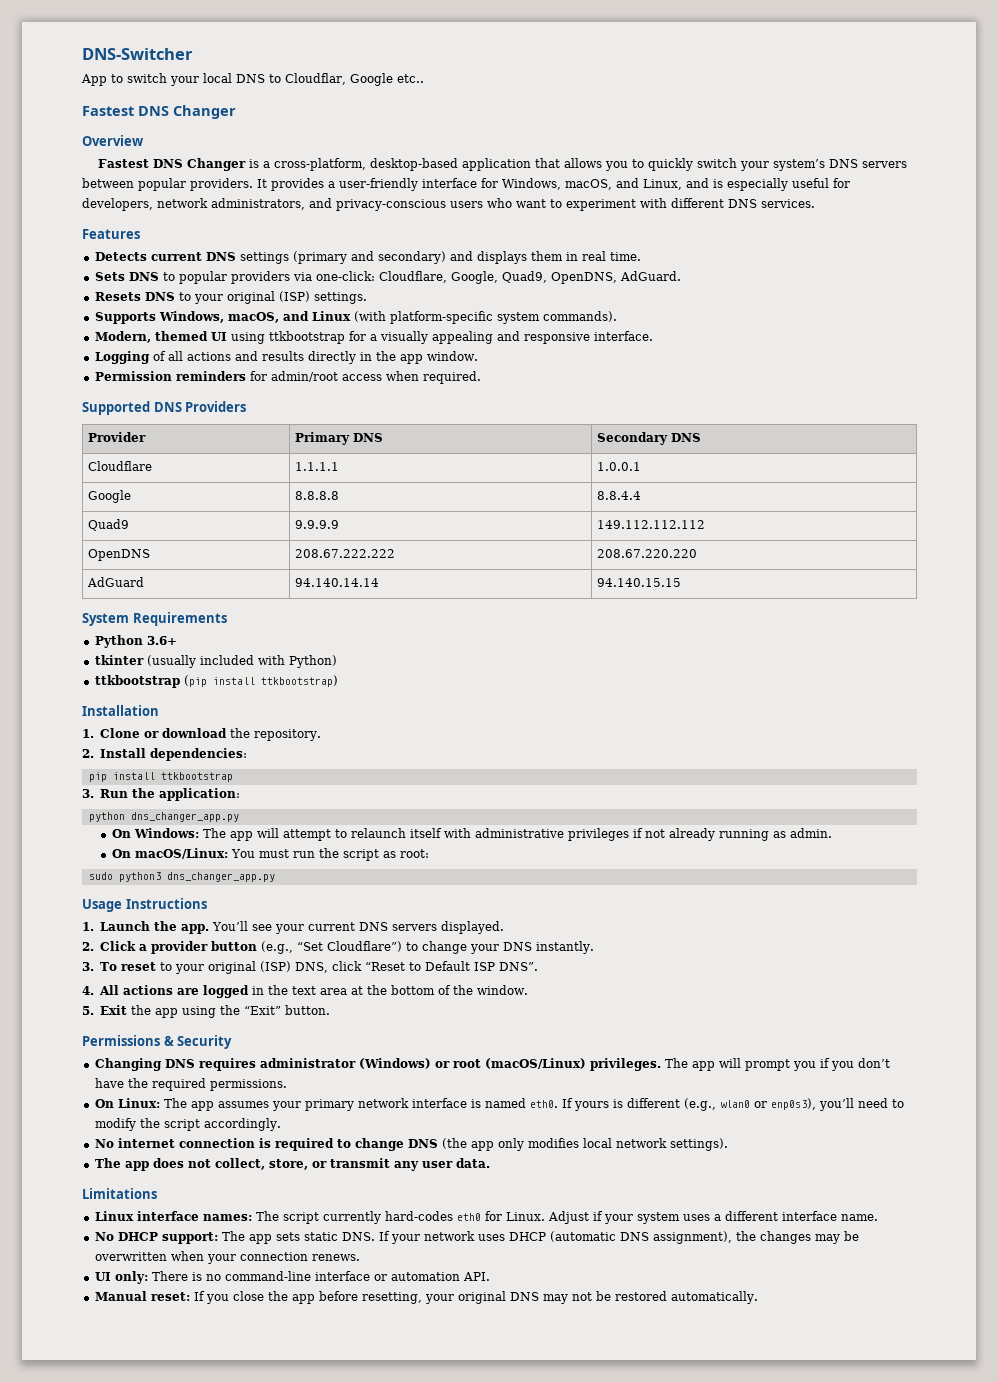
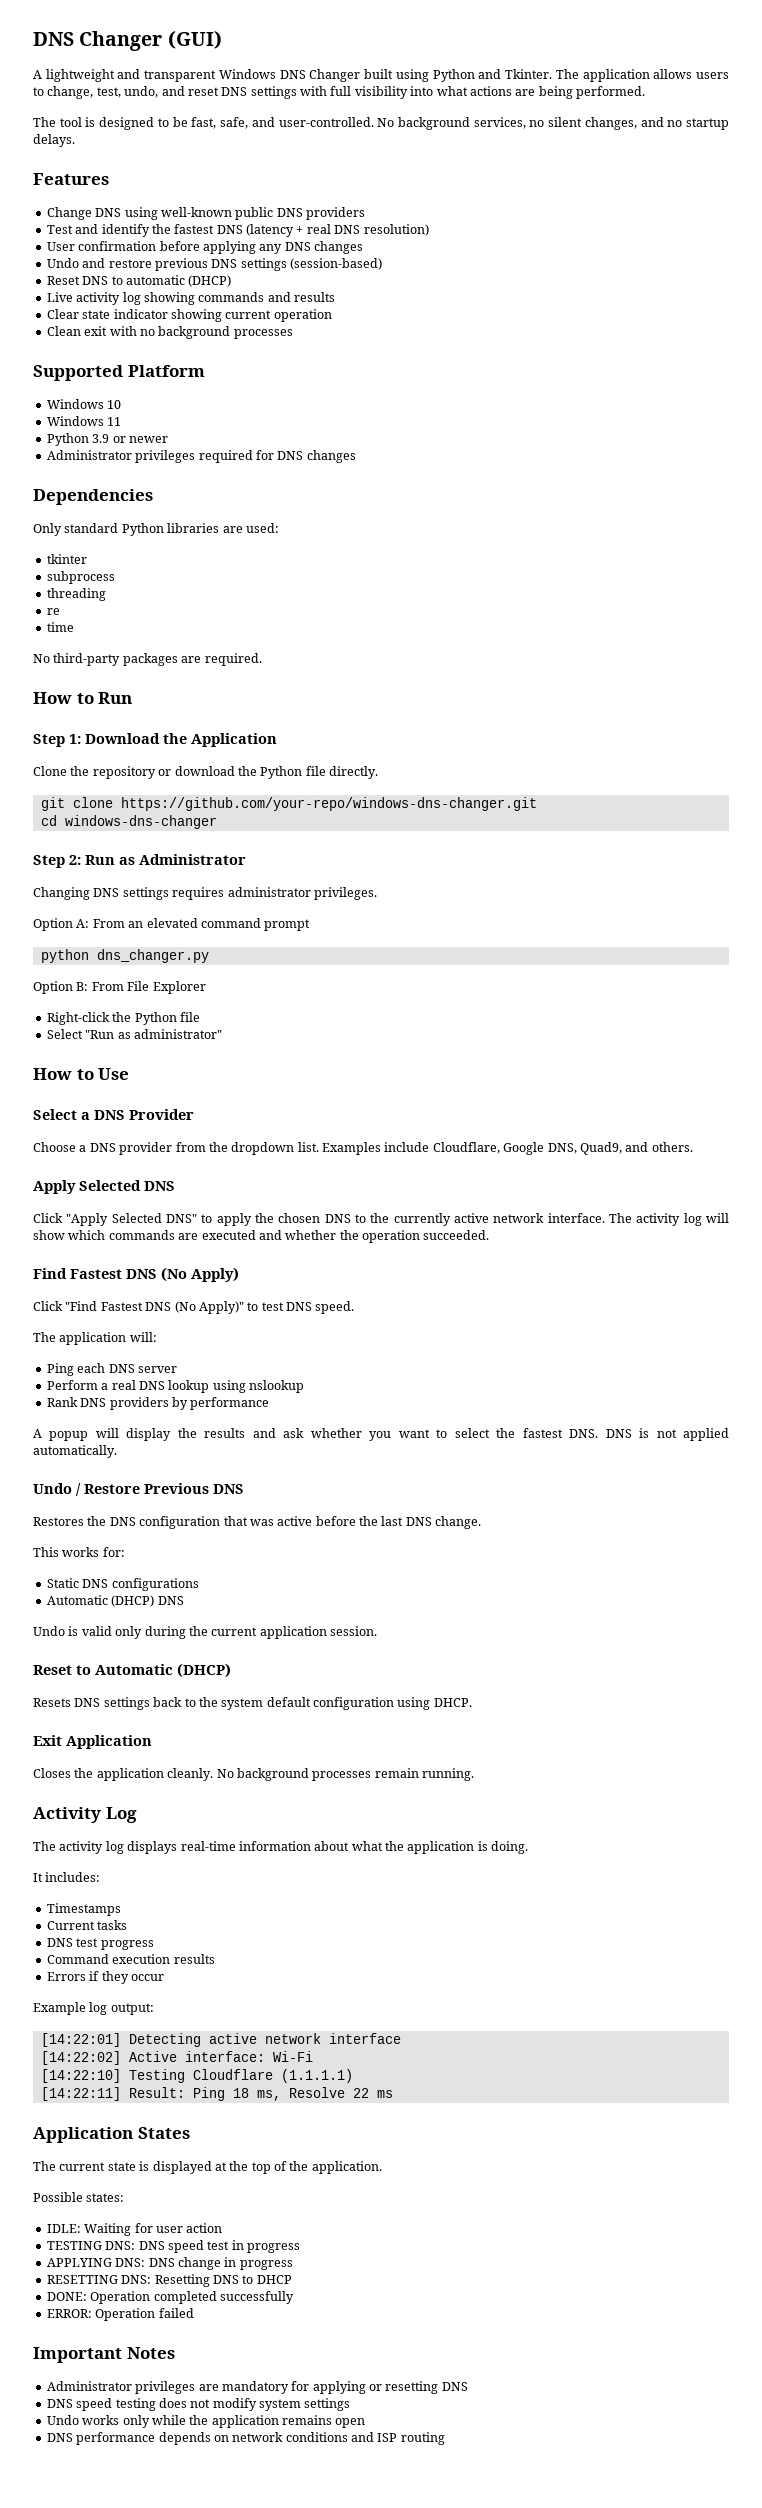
- DNS-Switcher
- App to switch your local DNS to Cloudflar, Google etc..
- Fastest DNS Changer
- Overview
- Fastest DNS Changer is a cross-platform, desktop-based application that allows you to quickly switch your system’s DNS servers between popular providers. It provides a user-friendly interface for Windows, macOS, and Linux, and is especially useful for developers, network administrators, and privacy-conscious users who want to experiment with different DNS services.
+ DNS Changer (GUI)
+ A lightweight and transparent Windows DNS Changer built using Python and Tkinter. The application allows users to change, test, undo, and reset DNS settings with full visibility into what actions are being performed.
+ The tool is designed to be fast, safe, and user-controlled. No background services, no silent changes, and no startup delays.
  Features
- Detects current DNS settings (primary and secondary) and displays them in real time.
- Sets DNS to popular providers via one-click: Cloudflare, Google, Quad9, OpenDNS, AdGuard.
- Resets DNS to your original (ISP) settings.
- Supports Windows, macOS, and Linux (with platform-specific system commands).
- Modern, themed UI using ttkbootstrap for a visually appealing and responsive interface.
- Logging of all actions and results directly in the app window.
- Permission reminders for admin/root access when required.
- Supported DNS Providers
- Provider | Primary DNS | Secondary DNS
- Cloudflare | 1.1.1.1 | 1.0.0.1
- Google | 8.8.8.8 | 8.8.4.4
- Quad9 | 9.9.9.9 | 149.112.112.112
- OpenDNS | 208.67.222.222 | 208.67.220.220
- AdGuard | 94.140.14.14 | 94.140.15.15
- System Requirements
- Python 3.6+
- tkinter (usually included with Python)
- ttkbootstrap (pip install ttkbootstrap)
- Installation
- 1. Clone or download the repository.
- 2. Install dependencies:
- pip install ttkbootstrap
- 3. Run the application:
- python dns_changer_app.py
- On Windows: The app will attempt to relaunch itself with administrative privileges if not already running as admin.
- On macOS/Linux: You must run the script as root:
- sudo python3 dns_changer_app.py
- Usage Instructions
- 1. Launch the app. You’ll see your current DNS servers displayed.
- 2. Click a provider button (e.g., “Set Cloudflare”) to change your DNS instantly.
- 3. To reset to your original (ISP) DNS, click “Reset to Default ISP DNS”.
- 4. All actions are logged in the text area at the bottom of the window.
- 5. Exit the app using the “Exit” button.
- Permissions & Security
- Changing DNS requires administrator (Windows) or root (macOS/Linux) privileges. The app will prompt you if you don’t have the required permissions.
- On Linux: The app assumes your primary network interface is named eth0. If yours is different (e.g., wlan0 or enp0s3), you’ll need to modify the script accordingly.
- No internet connection is required to change DNS (the app only modifies local network settings).
- The app does not collect, store, or transmit any user data.
- Limitations
- Linux interface names: The script currently hard-codes eth0 for Linux. Adjust if your system uses a different interface name.
- No DHCP support: The app sets static DNS. If your network uses DHCP (automatic DNS assignment), the changes may be overwritten when your connection renews.
- UI only: There is no command-line interface or automation API.
- Manual reset: If you close the app before resetting, your original DNS may not be restored automatically.
+ Change DNS using well-known public DNS providers
+ Test and identify the fastest DNS (latency + real DNS resolution)
+ User confirmation before applying any DNS changes
+ Undo and restore previous DNS settings (session-based)
+ Reset DNS to automatic (DHCP)
+ Live activity log showing commands and results
+ Clear state indicator showing current operation
+ Clean exit with no background processes
+ Supported Platform
+ Windows 10
+ Windows 11
+ Python 3.9 or newer
+ Administrator privileges required for DNS changes
+ Dependencies
+ Only standard Python libraries are used:
+ tkinter
+ subprocess
+ threading
+ re
+ time
+ No third-party packages are required.
+ How to Run
+ Step 1: Download the Application
+ Clone the repository or download the Python file directly.
+ git clone https://github.com/your-repo/windows-dns-changer.git
+ cd windows-dns-changer
+ Step 2: Run as Administrator
+ Changing DNS settings requires administrator privileges.
+ Option A: From an elevated command prompt
+ python dns_changer.py
+ Option B: From File Explorer
+ Right-click the Python file
+ Select "Run as administrator"
+ How to Use
+ Select a DNS Provider
+ Choose a DNS provider from the dropdown list. Examples include Cloudflare, Google DNS, Quad9, and others.
+ Apply Selected DNS
+ Click "Apply Selected DNS" to apply the chosen DNS to the currently active network interface. The activity log will show which commands are executed and whether the operation succeeded.
+ Find Fastest DNS (No Apply)
+ Click "Find Fastest DNS (No Apply)" to test DNS speed.
+ The application will:
+ Ping each DNS server
+ Perform a real DNS lookup using nslookup
+ Rank DNS providers by performance
+ A popup will display the results and ask whether you want to select the fastest DNS. DNS is not applied automatically.
+ Undo / Restore Previous DNS
+ Restores the DNS configuration that was active before the last DNS change.
+ This works for:
+ Static DNS configurations
+ Automatic (DHCP) DNS
+ Undo is valid only during the current application session.
+ Reset to Automatic (DHCP)
+ Resets DNS settings back to the system default configuration using DHCP.
+ Exit Application
+ Closes the application cleanly. No background processes remain running.
+ Activity Log
+ The activity log displays real-time information about what the application is doing.
+ It includes:
+ Timestamps
+ Current tasks
+ DNS test progress
+ Command execution results
+ Errors if they occur
+ Example log output:
+ [14:22:01] Detecting active network interface
+ [14:22:02] Active interface: Wi-Fi
+ [14:22:10] Testing Cloudflare (1.1.1.1)
+ [14:22:11] Result: Ping 18 ms, Resolve 22 ms
+ Application States
+ The current state is displayed at the top of the application.
+ Possible states:
+ IDLE: Waiting for user action
+ TESTING DNS: DNS speed test in progress
+ APPLYING DNS: DNS change in progress
+ RESETTING DNS: Resetting DNS to DHCP
+ DONE: Operation completed successfully
+ ERROR: Operation failed
+ Important Notes
+ Administrator privileges are mandatory for applying or resetting DNS
+ DNS speed testing does not modify system settings
+ Undo works only while the application remains open
+ DNS performance depends on network conditions and ISP routing

